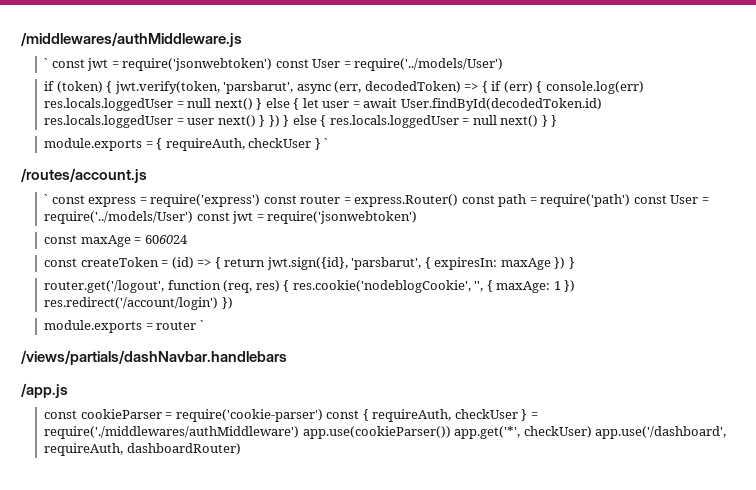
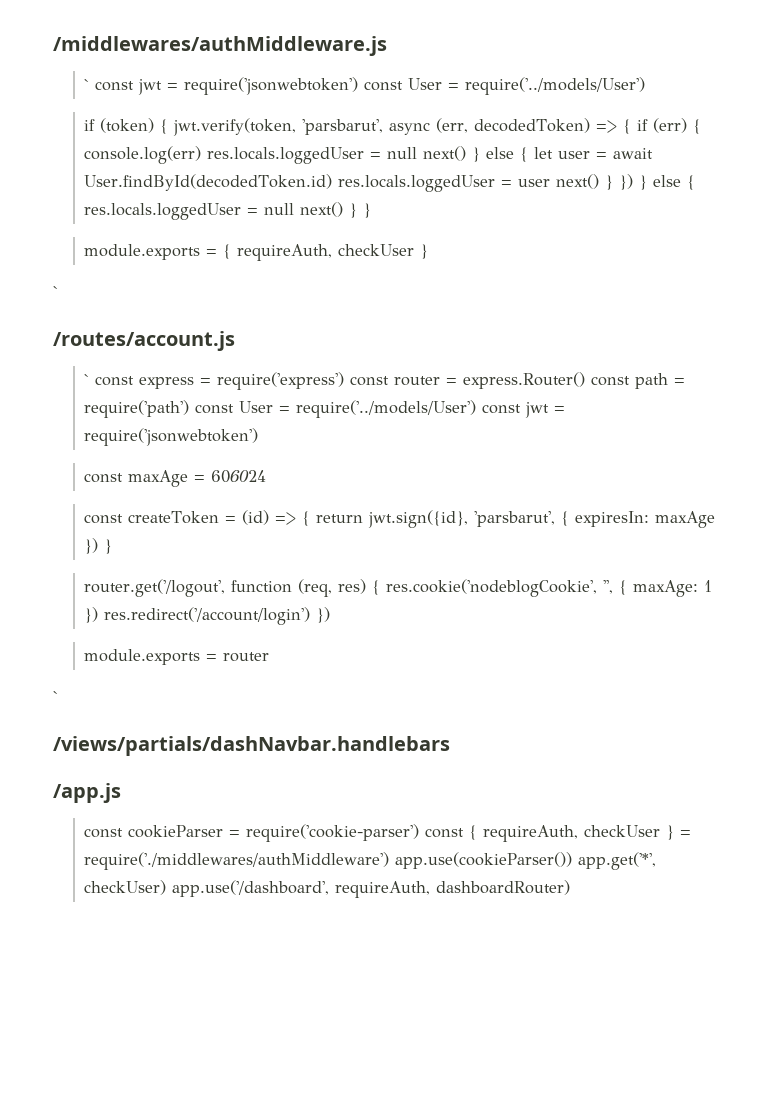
- module.exports = { requireAuth, checkUser } `
+ module.exports = { requireAuth, checkUser }
+ `
- module.exports = router `
+ module.exports = router
+ `

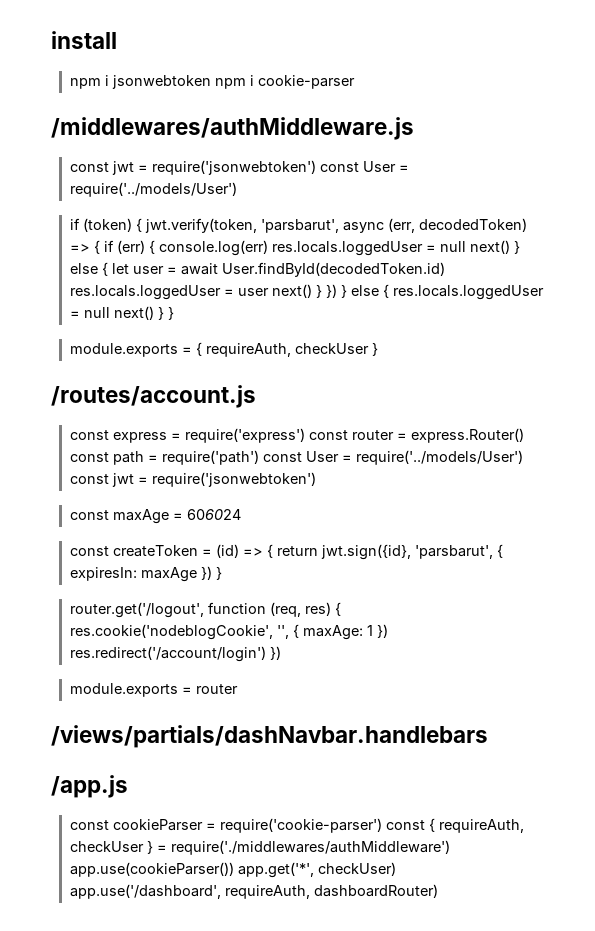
+ install
+ npm i jsonwebtoken npm i cookie-parser
- ` const jwt = require('jsonwebtoken') const User = require('../models/User')
+ const jwt = require('jsonwebtoken') const User = require('../models/User')
  module.exports = { requireAuth, checkUser }
- `
- ` const express = require('express') const router = express.Router() const path = require('path') const User = require('../models/User') const jwt = require('jsonwebtoken')
+ const express = require('express') const router = express.Router() const path = require('path') const User = require('../models/User') const jwt = require('jsonwebtoken')
  module.exports = router
- `

